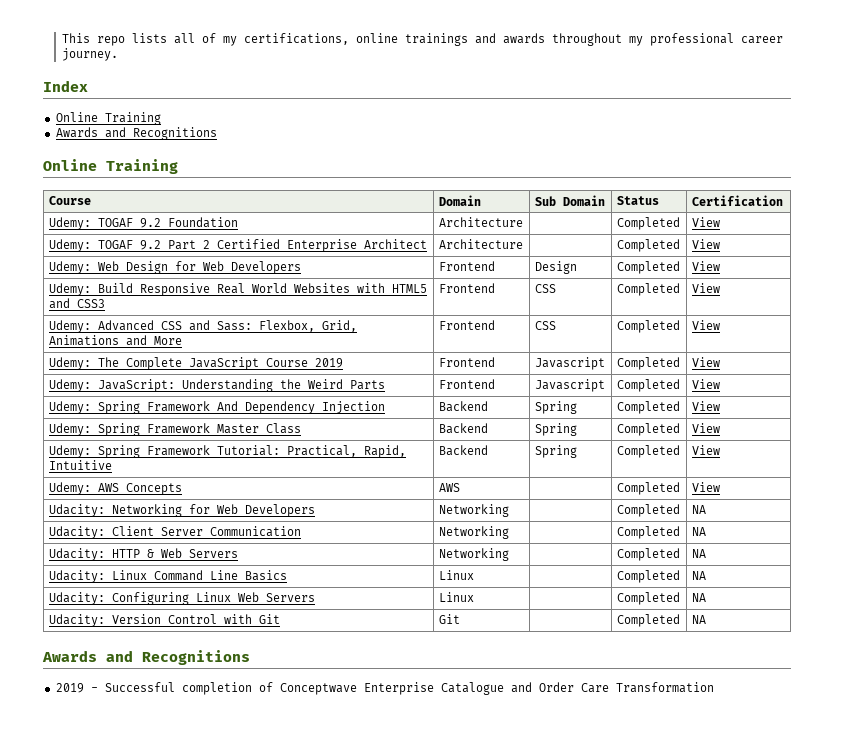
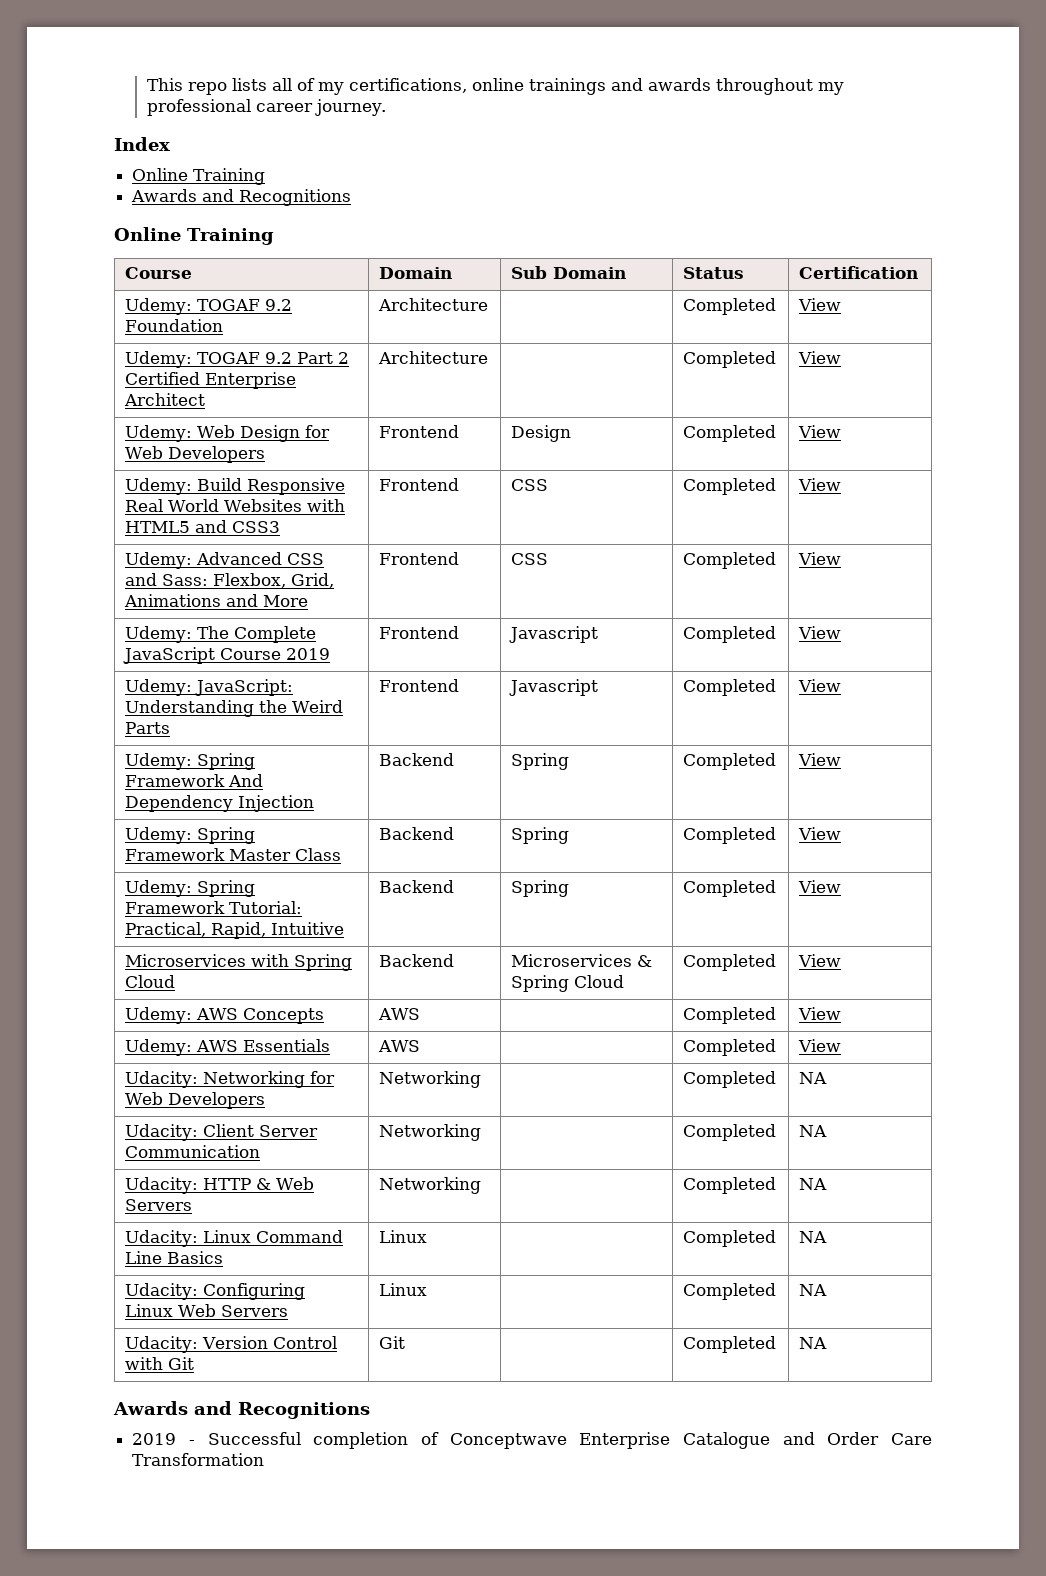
+ Microservices with Spring Cloud | Backend | Microservices & Spring Cloud | Completed | View
+ Udemy: AWS Essentials | AWS | | Completed | View

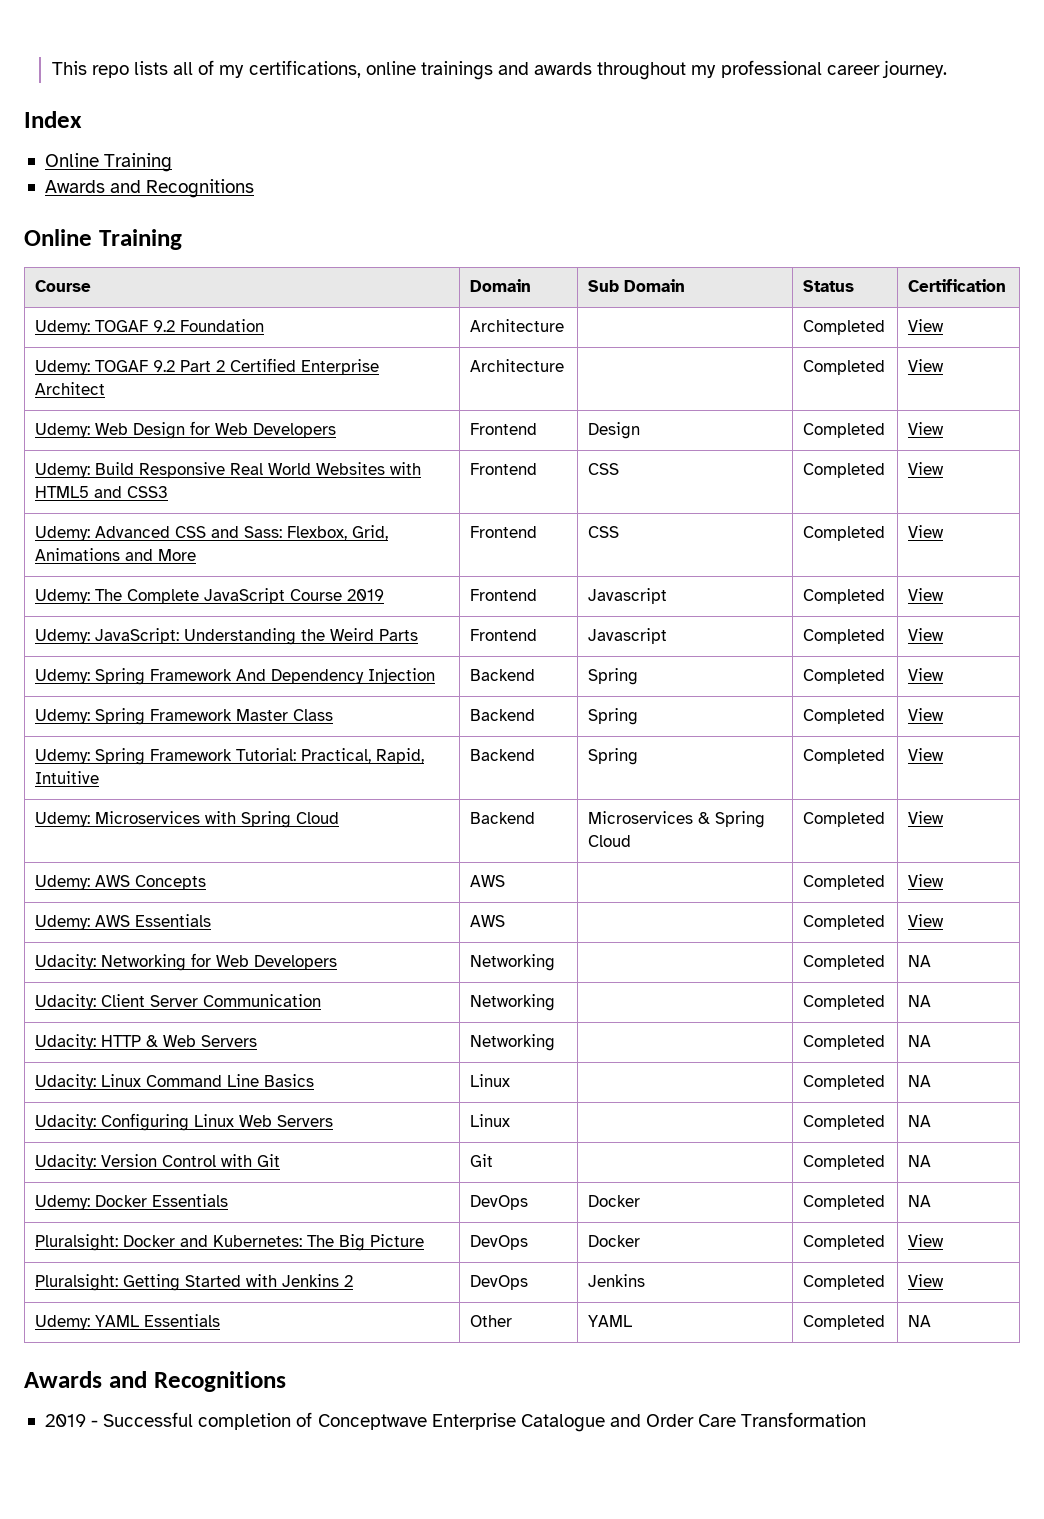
- Microservices with Spring Cloud | Backend | Microservices & Spring Cloud | Completed | View
+ Udemy: Microservices with Spring Cloud | Backend | Microservices & Spring Cloud | Completed | View
+ Udemy: Docker Essentials | DevOps | Docker | Completed | NA
+ Pluralsight: Docker and Kubernetes: The Big Picture | DevOps | Docker | Completed | View
+ Pluralsight: Getting Started with Jenkins 2 | DevOps | Jenkins | Completed | View
+ Udemy: YAML Essentials | Other | YAML | Completed | NA

